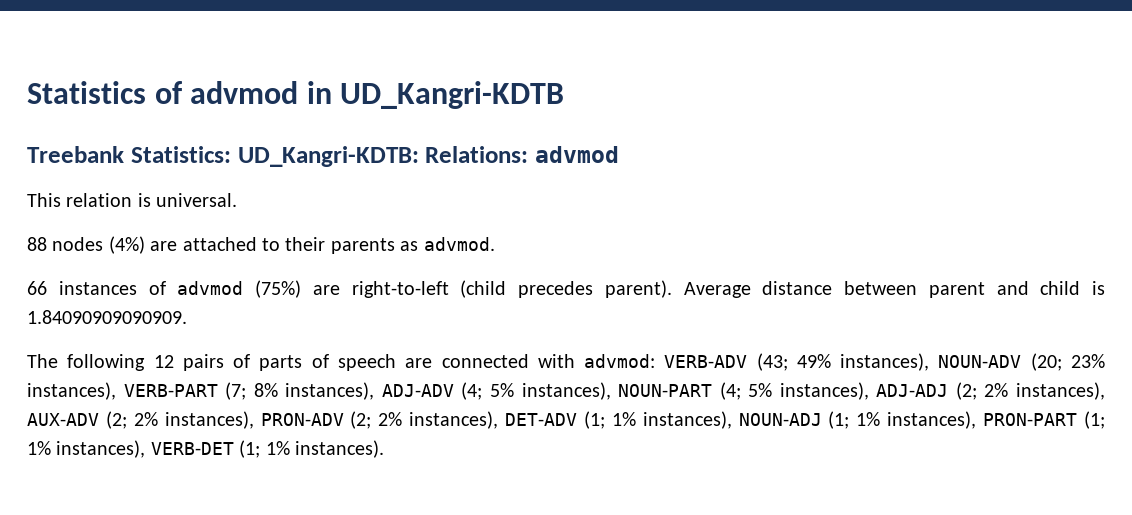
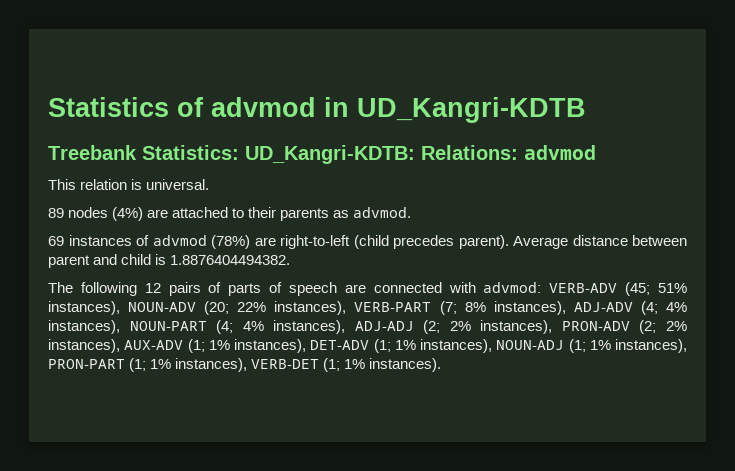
- 88 nodes (4%) are attached to their parents as advmod.
+ 89 nodes (4%) are attached to their parents as advmod.
- 66 instances of advmod (75%) are right-to-left (child precedes parent).
+ 69 instances of advmod (78%) are right-to-left (child precedes parent).
- Average distance between parent and child is 1.84090909090909.
+ Average distance between parent and child is 1.8876404494382.
- The following 12 pairs of parts of speech are connected with advmod: VERB-ADV (43; 49% instances), NOUN-ADV (20; 23% instances), VERB-PART (7; 8% instances), ADJ-ADV (4; 5% instances), NOUN-PART (4; 5% instances), ADJ-ADJ (2; 2% instances), AUX-ADV (2; 2% instances), PRON-ADV (2; 2% instances), DET-ADV (1; 1% instances), NOUN-ADJ (1; 1% instances), PRON-PART (1; 1% instances), VERB-DET (1; 1% instances).
+ The following 12 pairs of parts of speech are connected with advmod: VERB-ADV (45; 51% instances), NOUN-ADV (20; 22% instances), VERB-PART (7; 8% instances), ADJ-ADV (4; 4% instances), NOUN-PART (4; 4% instances), ADJ-ADJ (2; 2% instances), PRON-ADV (2; 2% instances), AUX-ADV (1; 1% instances), DET-ADV (1; 1% instances), NOUN-ADJ (1; 1% instances), PRON-PART (1; 1% instances), VERB-DET (1; 1% instances).

